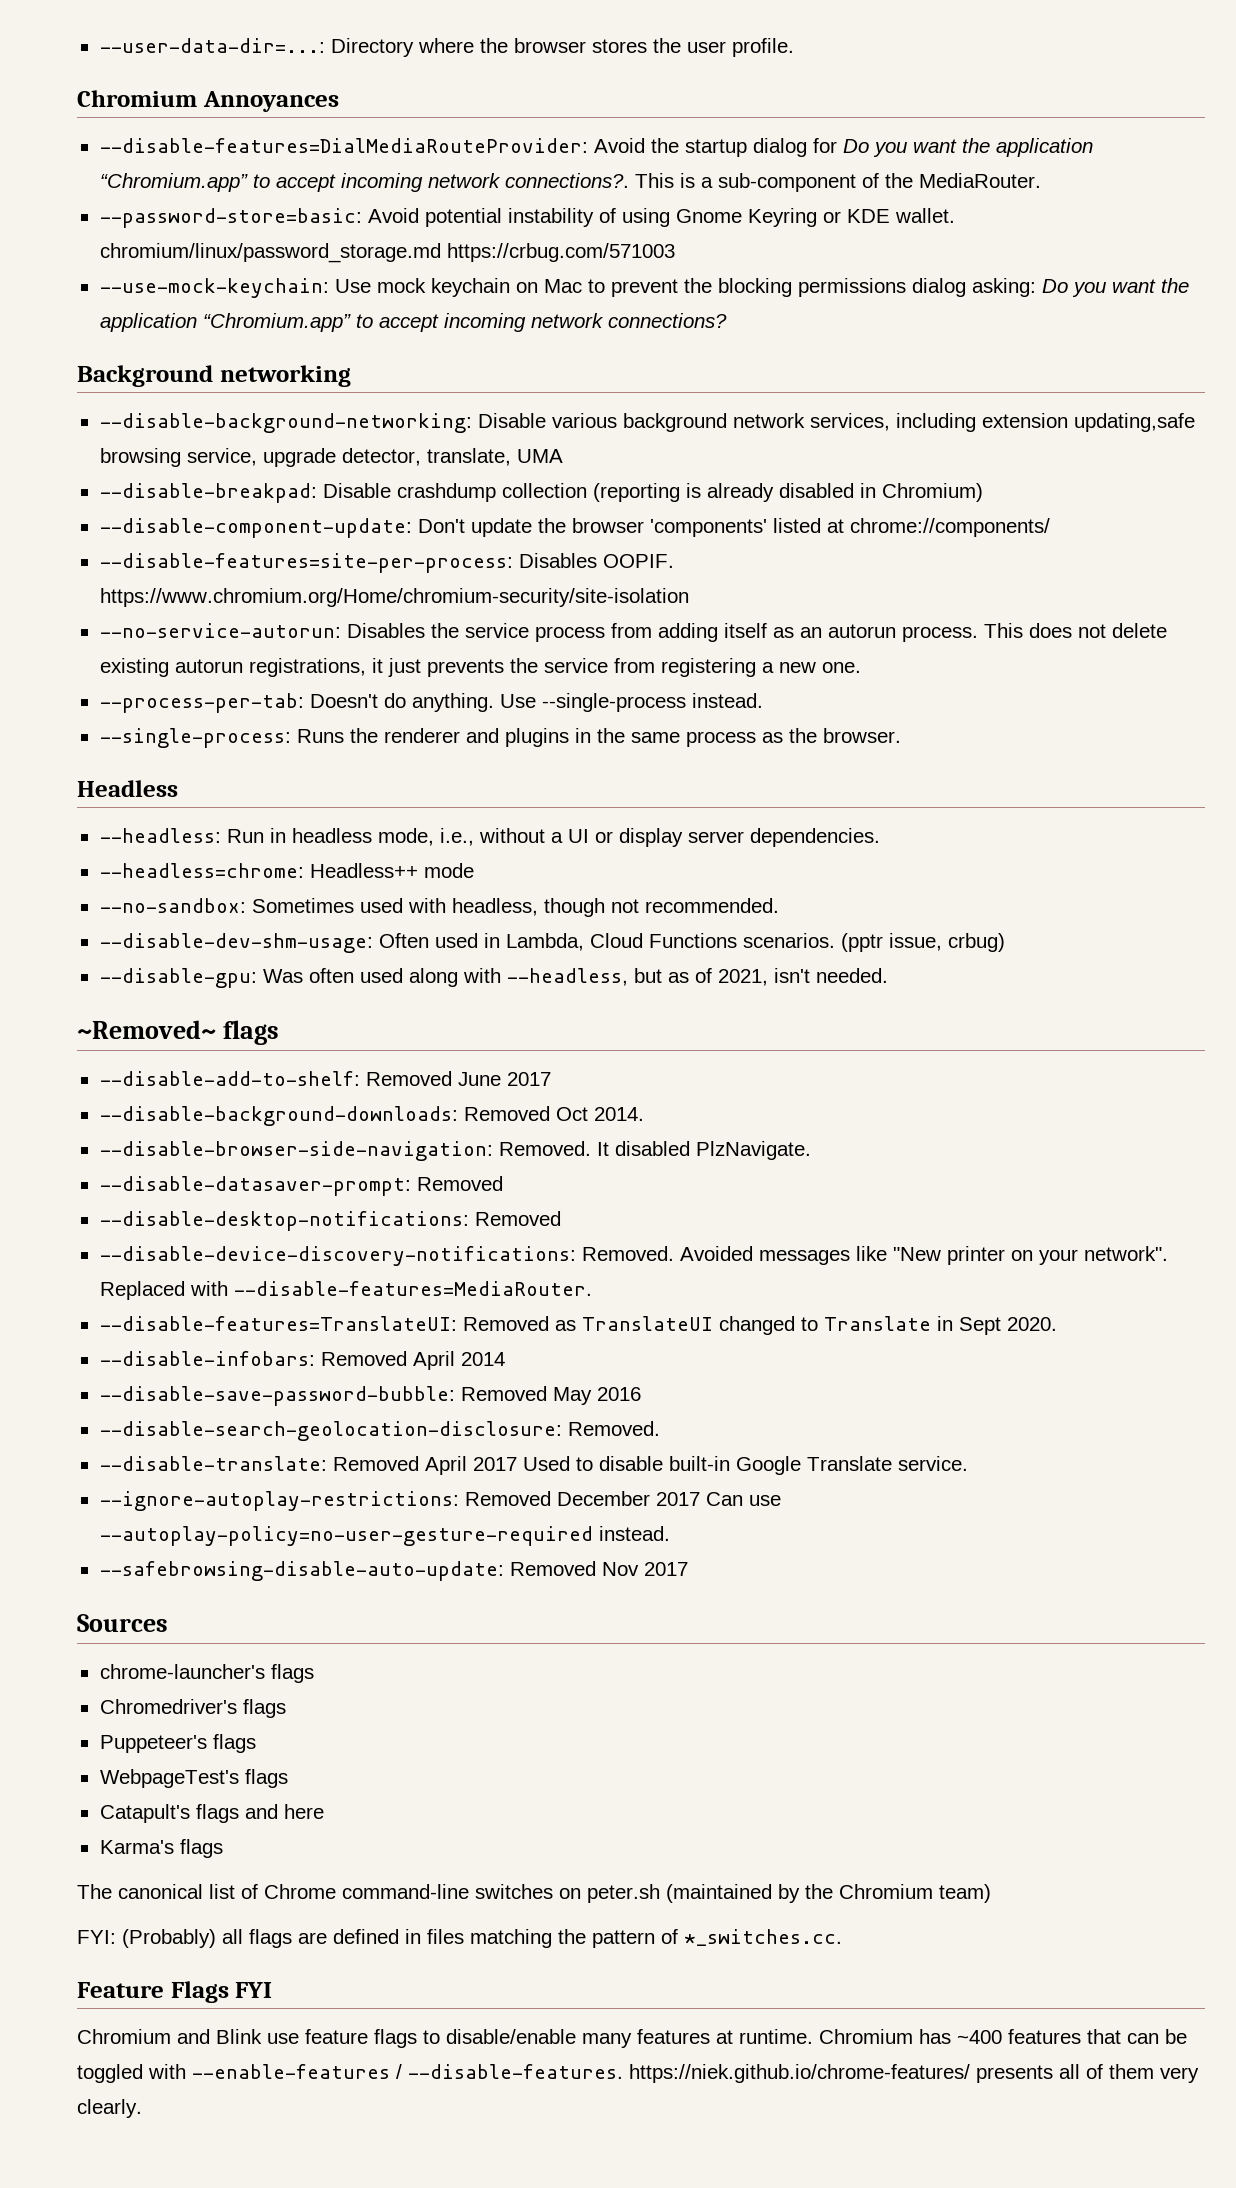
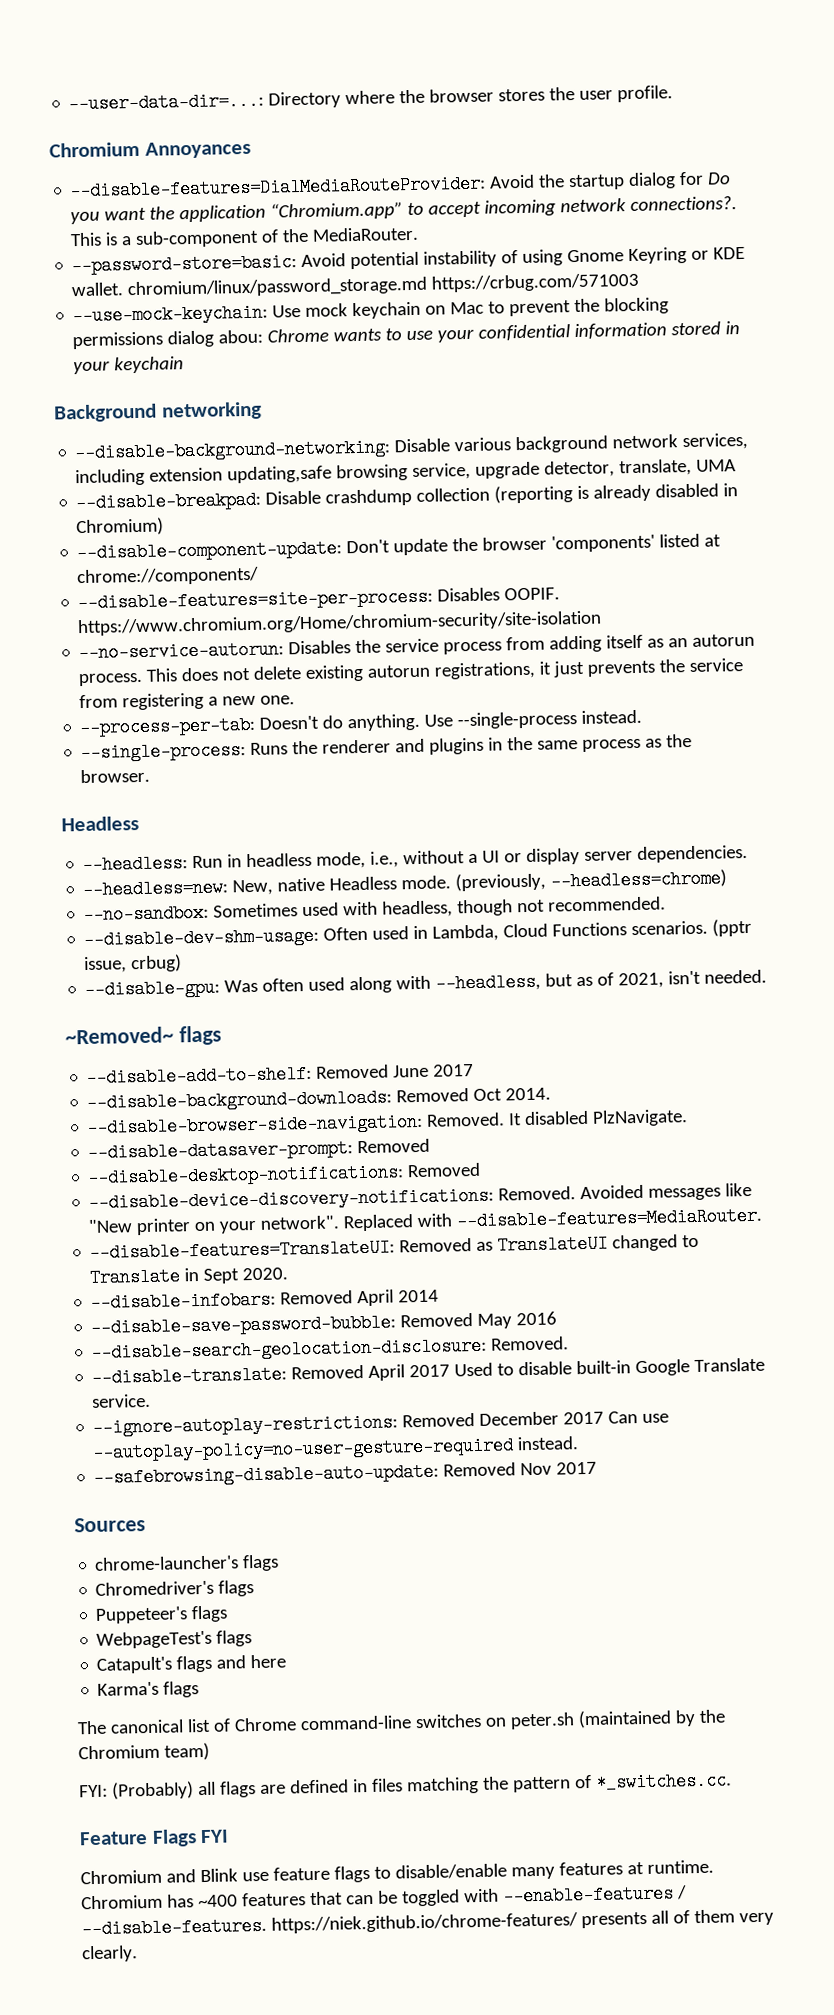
- --use-mock-keychain: Use mock keychain on Mac to prevent the blocking permissions dialog asking: Do you want the application “Chromium.app” to accept incoming network connections?
+ --use-mock-keychain: Use mock keychain on Mac to prevent the blocking permissions dialog abou: Chrome wants to use your confidential information stored in your keychain
- --headless=chrome: Headless++ mode
+ --headless=new: New, native Headless mode. (previously, --headless=chrome)

